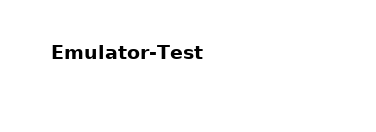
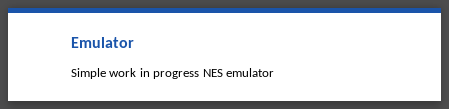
- Emulator-Test
+ Emulator
+ Simple work in progress NES emulator

